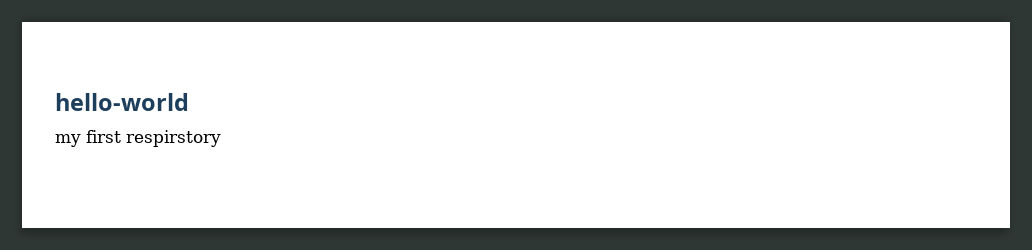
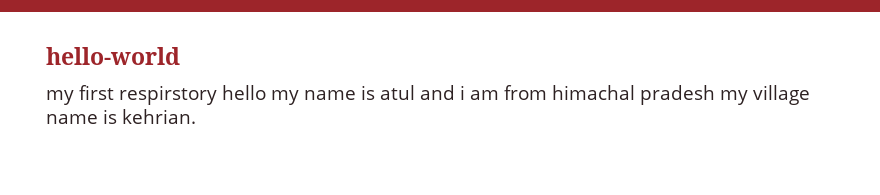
- my first respirstory
+ my first respirstory hello my name is atul and i am from himachal pradesh my village name is kehrian.

